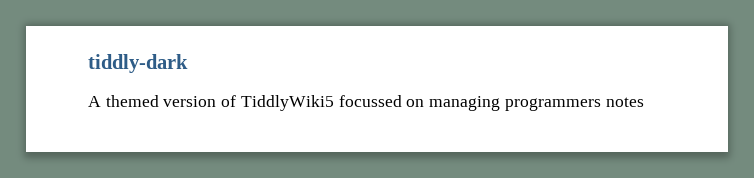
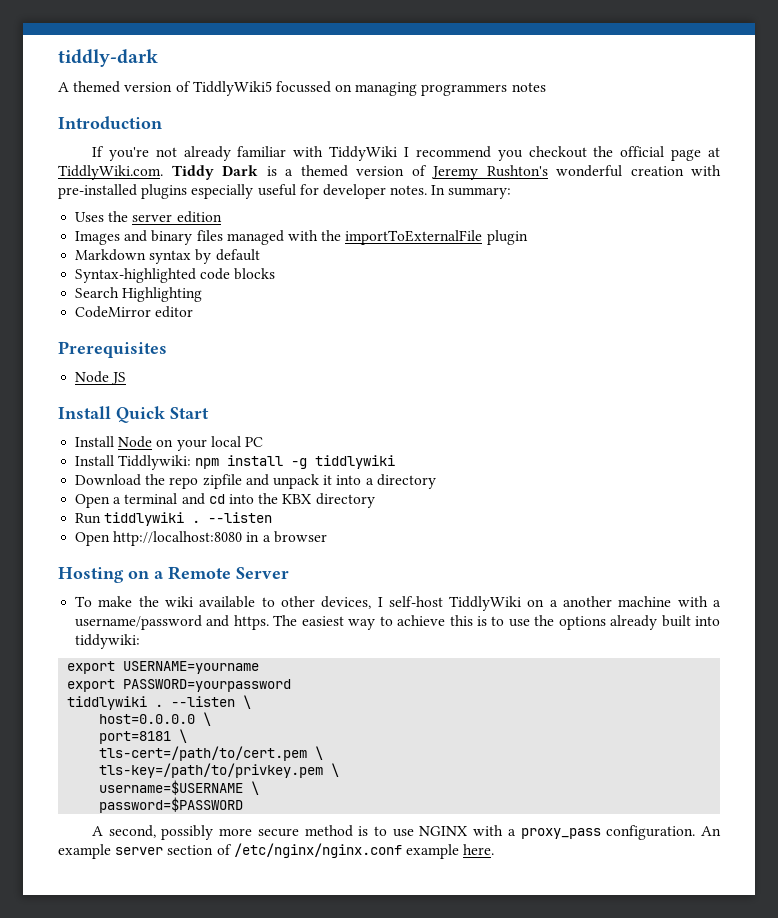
+ Introduction
+ If you're not already familiar with TiddyWiki I recommend you checkout the official page at TiddlyWiki.com. Tiddy Dark is a themed version of Jeremy Rushton's wonderful creation with pre-installed plugins especially useful for developer notes. In summary:
+ Uses the server edition
+ Images and binary files managed with the importToExternalFile plugin
+ Markdown syntax by default
+ Syntax-highlighted code blocks
+ Search Highlighting
+ CodeMirror editor
+ Prerequisites
+ Node JS
+ Install Quick Start
+ Install Node on your local PC
+ Install Tiddlywiki: npm install -g tiddlywiki
+ Download the repo zipfile and unpack it into a directory
+ Open a terminal and cd into the KBX directory
+ Run tiddlywiki . --listen
+ Open http://localhost:8080 in a browser
+ Hosting on a Remote Server
+ To make the wiki available to other devices, I self-host TiddlyWiki on a another machine with a username/password and https. The easiest way to achieve this is to use the options already built into tiddywiki:
+ export USERNAME=yourname
+ export PASSWORD=yourpassword
+ tiddlywiki . --listen \
+ host=0.0.0.0 \
+ port=8181 \
+ tls-cert=/path/to/cert.pem \
+ tls-key=/path/to/privkey.pem \
+ username=$USERNAME \
+ password=$PASSWORD
+ A second, possibly more secure method is to use NGINX with a proxy_pass configuration. An example server section of /etc/nginx/nginx.conf example here.

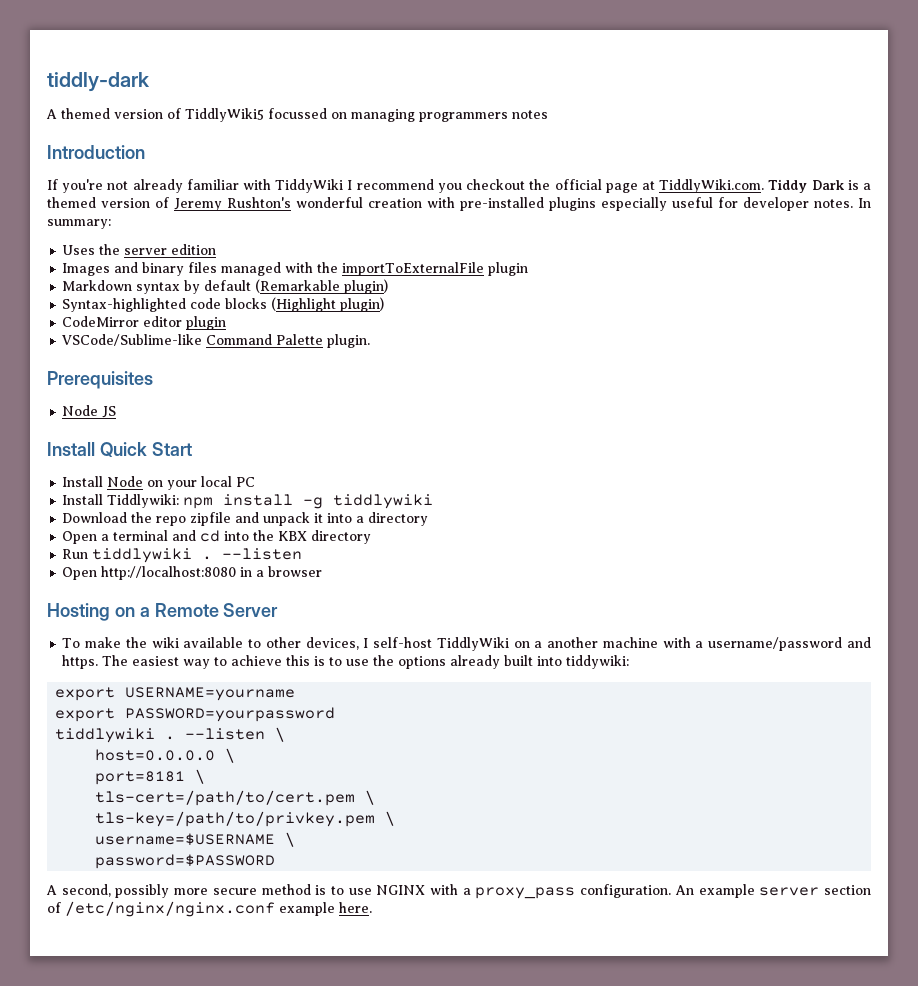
- Markdown syntax by default
+ Markdown syntax by default (Remarkable plugin)
- Syntax-highlighted code blocks
- Search Highlighting
+ Syntax-highlighted code blocks (Highlight plugin)
- CodeMirror editor
+ CodeMirror editor plugin
+ VSCode/Sublime-like Command Palette plugin.

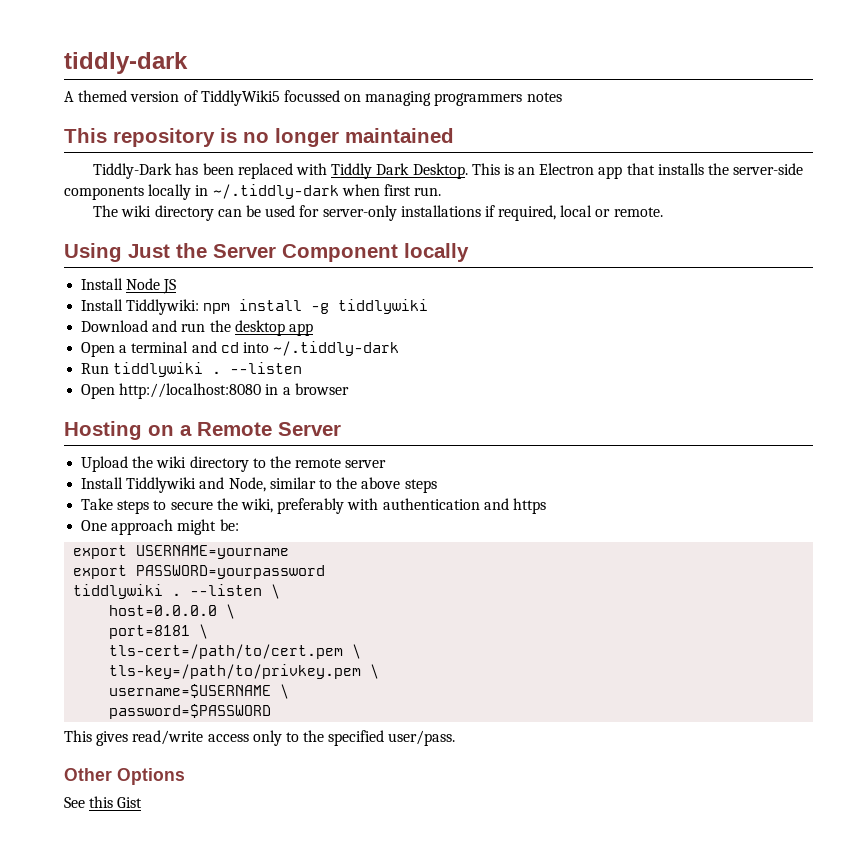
- Introduction
- If you're not already familiar with TiddyWiki I recommend you checkout the official page at TiddlyWiki.com. Tiddy Dark is a themed version of Jeremy Rushton's wonderful creation with pre-installed plugins especially useful for developer notes. In summary:
- Uses the server edition
- Images and binary files managed with the importToExternalFile plugin
- Markdown syntax by default (Remarkable plugin)
- Syntax-highlighted code blocks (Highlight plugin)
- CodeMirror editor plugin
- VSCode/Sublime-like Command Palette plugin.
- Prerequisites
- Node JS
- Install Quick Start
- Install Node on your local PC
+ This repository is no longer maintained
+ Tiddly-Dark has been replaced with Tiddly Dark Desktop. This is an Electron app that installs the server-side components locally in ~/.tiddly-dark when first run.
+ The wiki directory can be used for server-only installations if required, local or remote.
+ Using Just the Server Component locally
+ Install Node JS
- Download the repo zipfile and unpack it into a directory
+ Download and run the desktop app
- Open a terminal and cd into the KBX directory
+ Open a terminal and cd into ~/.tiddly-dark
- To make the wiki available to other devices, I self-host TiddlyWiki on a another machine with a username/password and https. The easiest way to achieve this is to use the options already built into tiddywiki:
+ Upload the wiki directory to the remote server
+ Install Tiddlywiki and Node, similar to the above steps
+ Take steps to secure the wiki, preferably with authentication and https
+ One approach might be:
- A second, possibly more secure method is to use NGINX with a proxy_pass configuration. An example server section of /etc/nginx/nginx.conf example here.
+ This gives read/write access only to the specified user/pass.
+ Other Options
+ See this Gist

